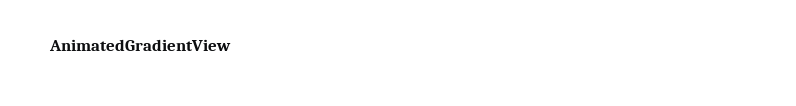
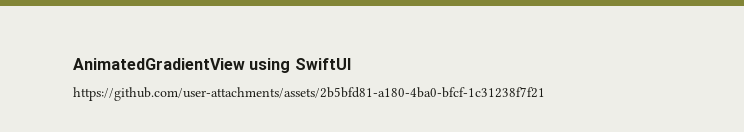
- AnimatedGradientView
+ AnimatedGradientView using SwiftUI
+ https://github.com/user-attachments/assets/2b5bfd81-a180-4ba0-bfcf-1c31238f7f21

